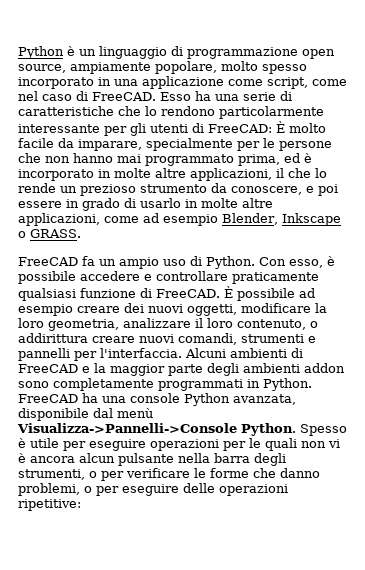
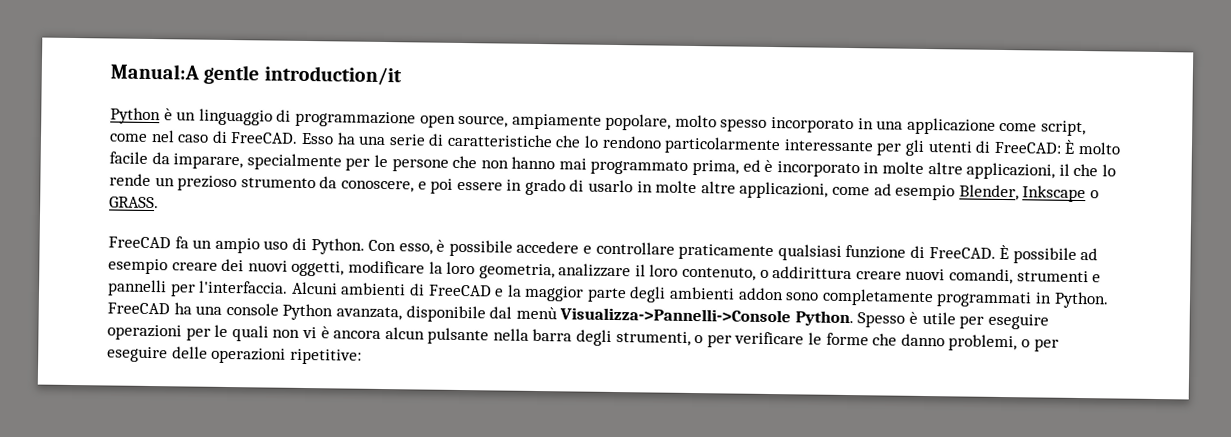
+ Manual:A gentle introduction/it

